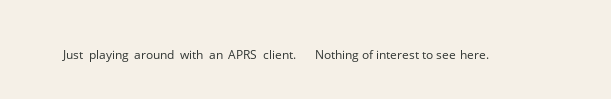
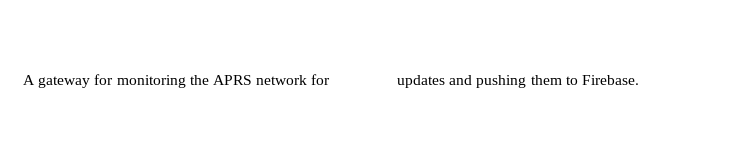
- Just playing around with an APRS client. Nothing of interest to see here.
+ A gateway for monitoring the APRS network for updates and pushing them to Firebase.

